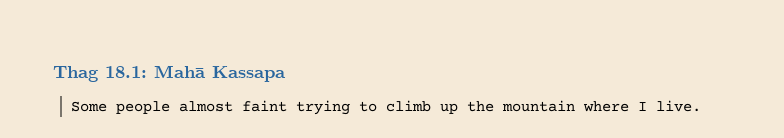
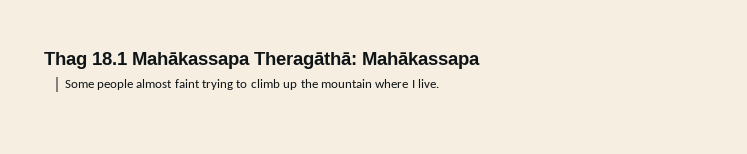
- Thag 18.1: Mahā Kassapa
+ Thag 18.1 Mahākassapa Theragāthā: Mahākassapa

